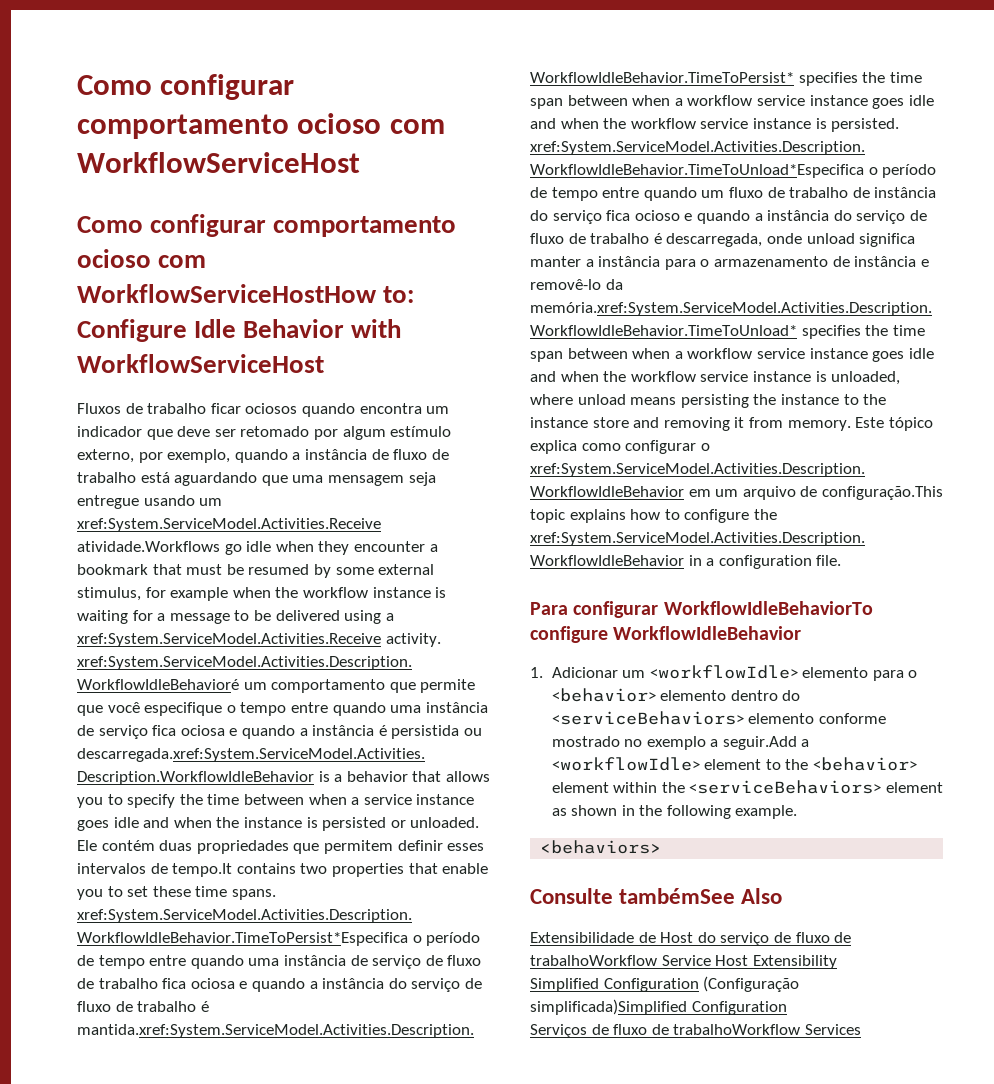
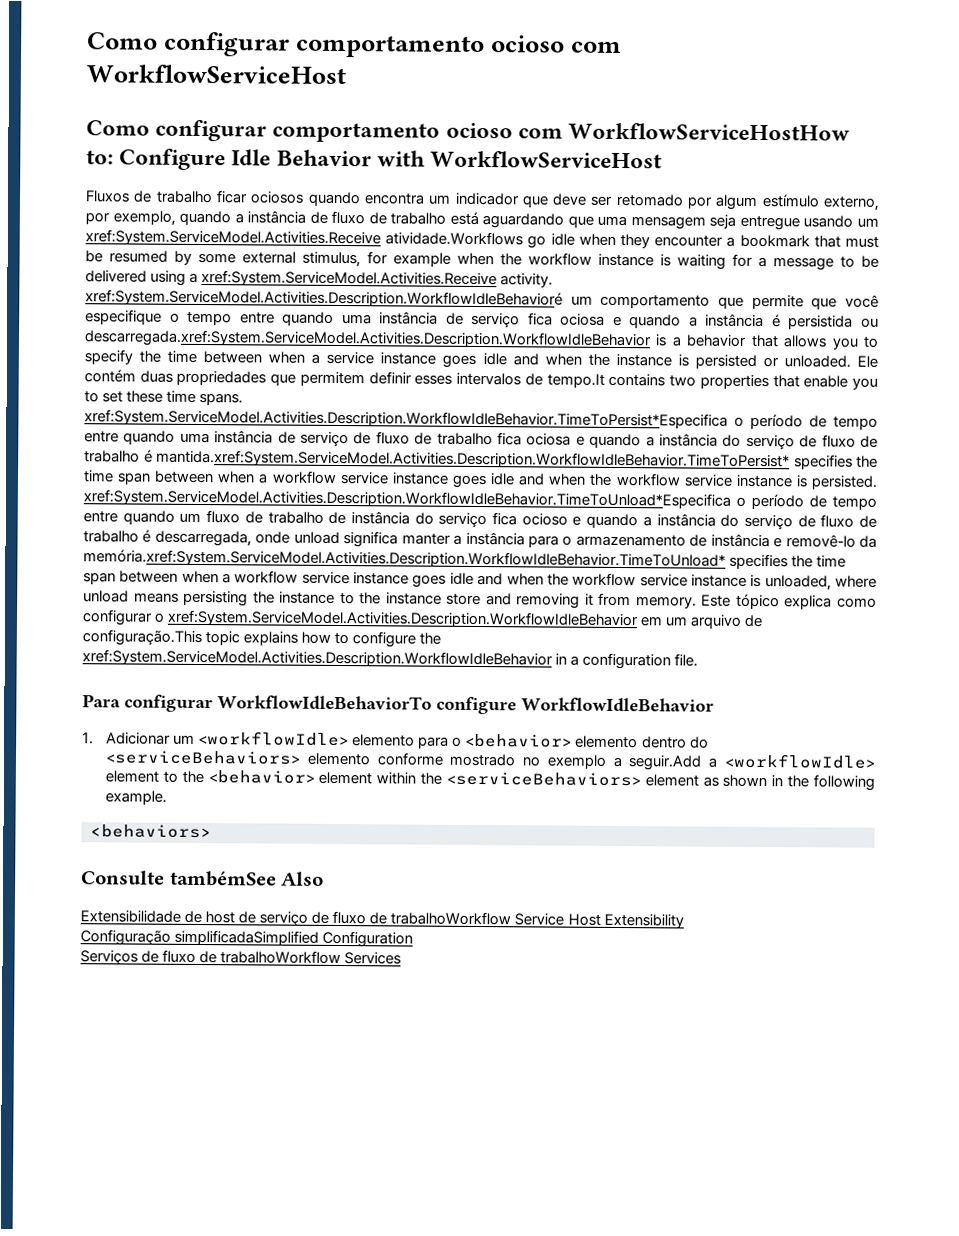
- Extensibilidade de Host do serviço de fluxo de trabalhoWorkflow Service Host Extensibility
+ Extensibilidade de host de serviço de fluxo de trabalhoWorkflow Service Host Extensibility
- Simplified Configuration (Configuração simplificada)Simplified Configuration
+ Configuração simplificadaSimplified Configuration

